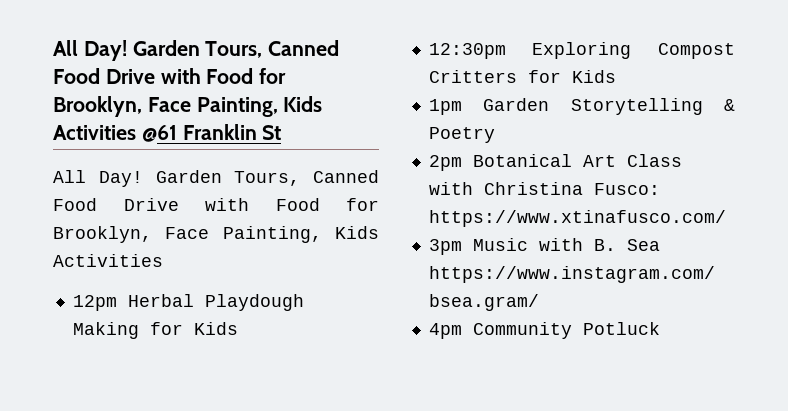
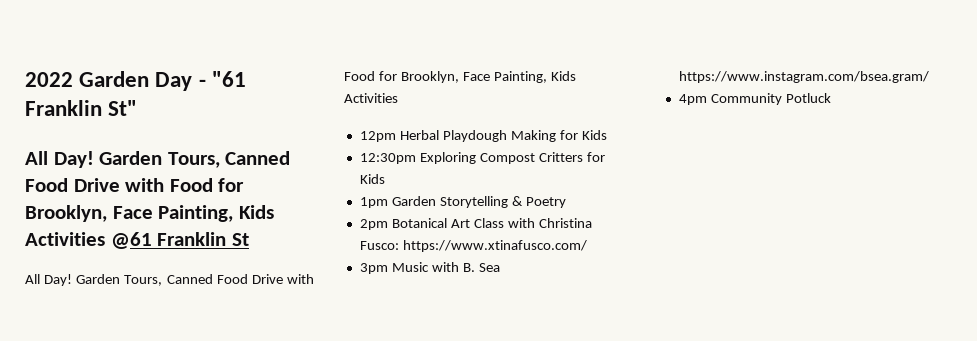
+ 2022 Garden Day - "61 Franklin St"

